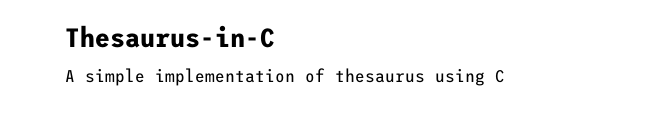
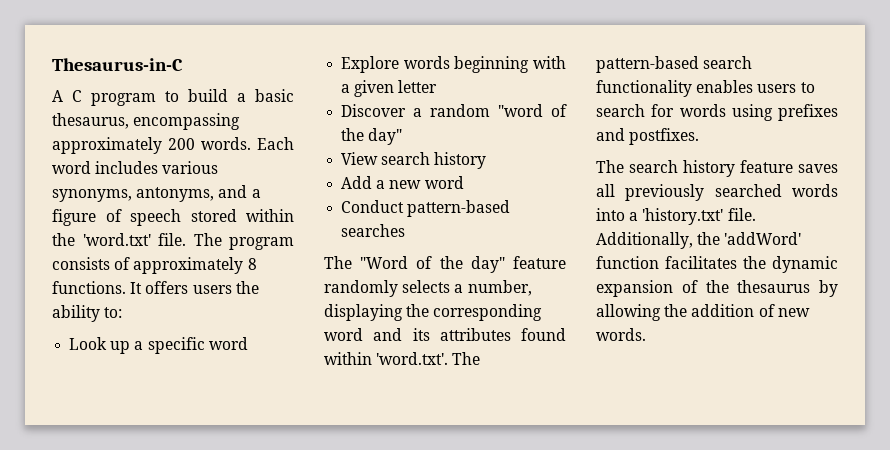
- A simple implementation of thesaurus using C
+ A C program to build a basic thesaurus, encompassing approximately 200 words. Each word includes various synonyms, antonyms, and a figure of speech stored within the 'word.txt' file. The program consists of approximately 8 functions. It offers users the ability to:
+ Look up a specific word
+ Explore words beginning with a given letter
+ Discover a random "word of the day"
+ View search history
+ Add a new word
+ Conduct pattern-based searches
+ The "Word of the day" feature randomly selects a number, displaying the corresponding word and its attributes found within 'word.txt'. The pattern-based search functionality enables users to search for words using prefixes and postfixes.
+ The search history feature saves all previously searched words into a 'history.txt' file. Additionally, the 'addWord' function facilitates the dynamic expansion of the thesaurus by allowing the addition of new words.

